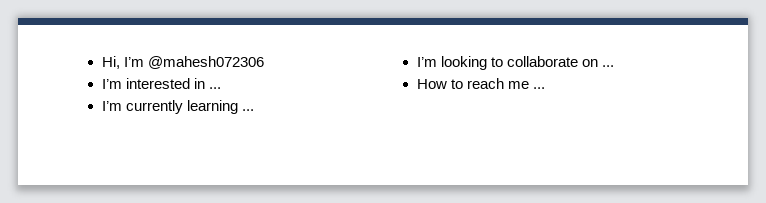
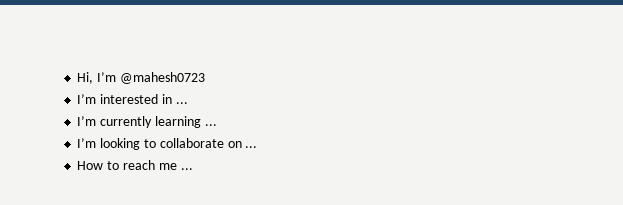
- Hi, I’m @mahesh072306
+ Hi, I’m @mahesh0723

